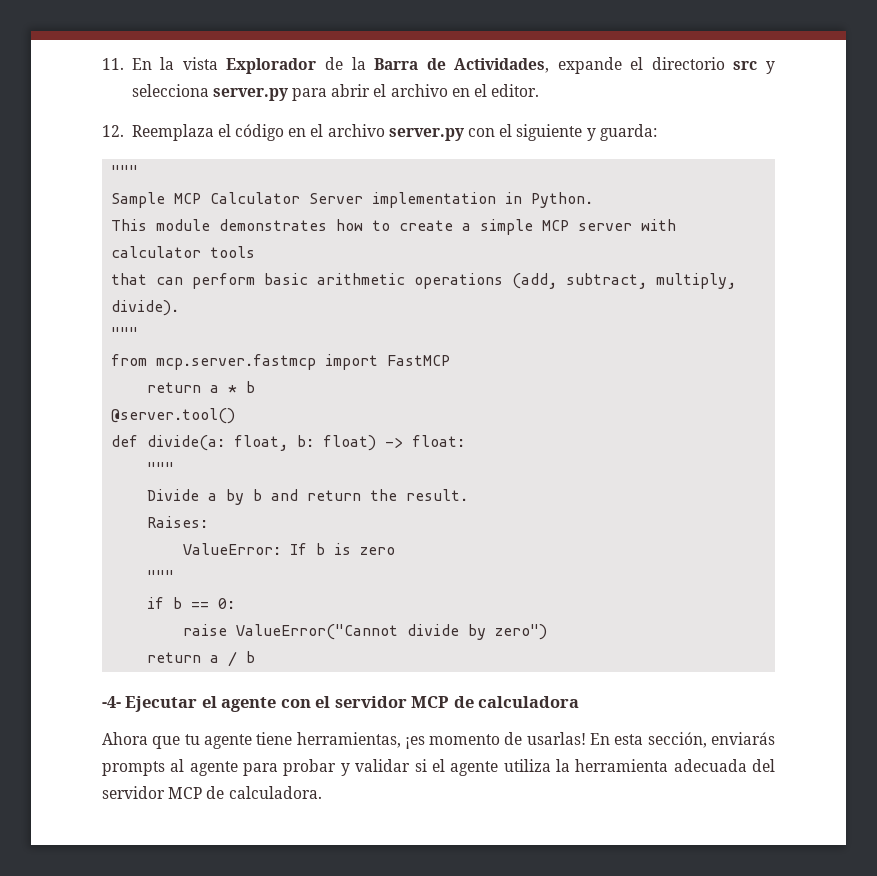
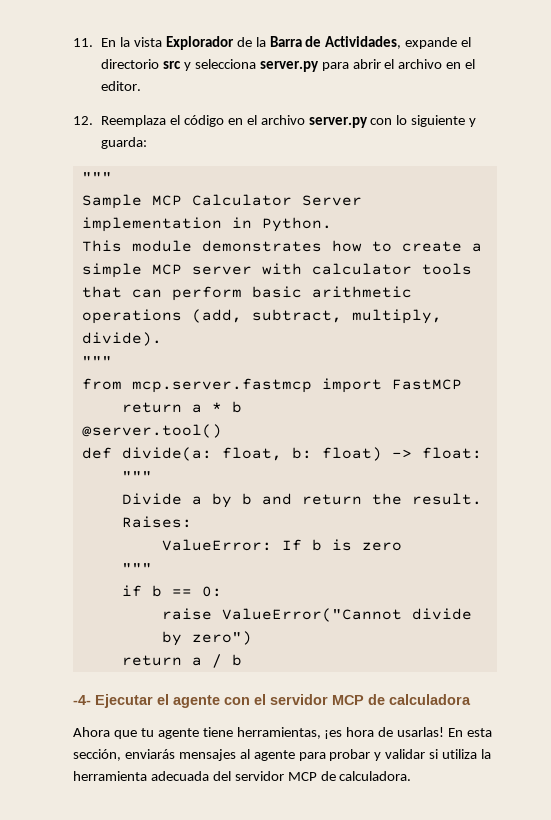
- 12. Reemplaza el código en el archivo server.py con el siguiente y guarda:
+ 12. Reemplaza el código en el archivo server.py con lo siguiente y guarda:
- Ahora que tu agente tiene herramientas, ¡es momento de usarlas!
+ Ahora que tu agente tiene herramientas, ¡es hora de usarlas!
- En esta sección, enviarás prompts al agente para probar y validar si el agente utiliza la herramienta adecuada del servidor MCP de calculadora.
+ En esta sección, enviarás mensajes al agente para probar y validar si utiliza la herramienta adecuada del servidor MCP de calculadora.

